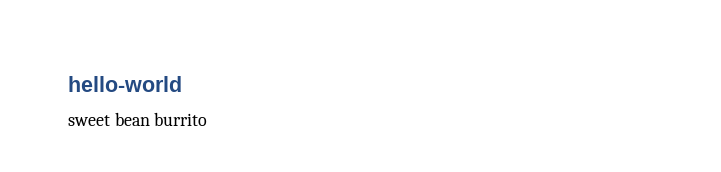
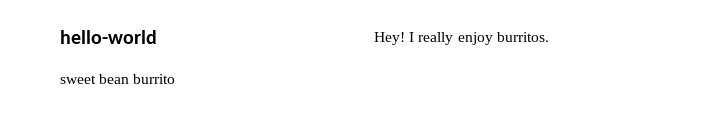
+ Hey! I really enjoy burritos.

